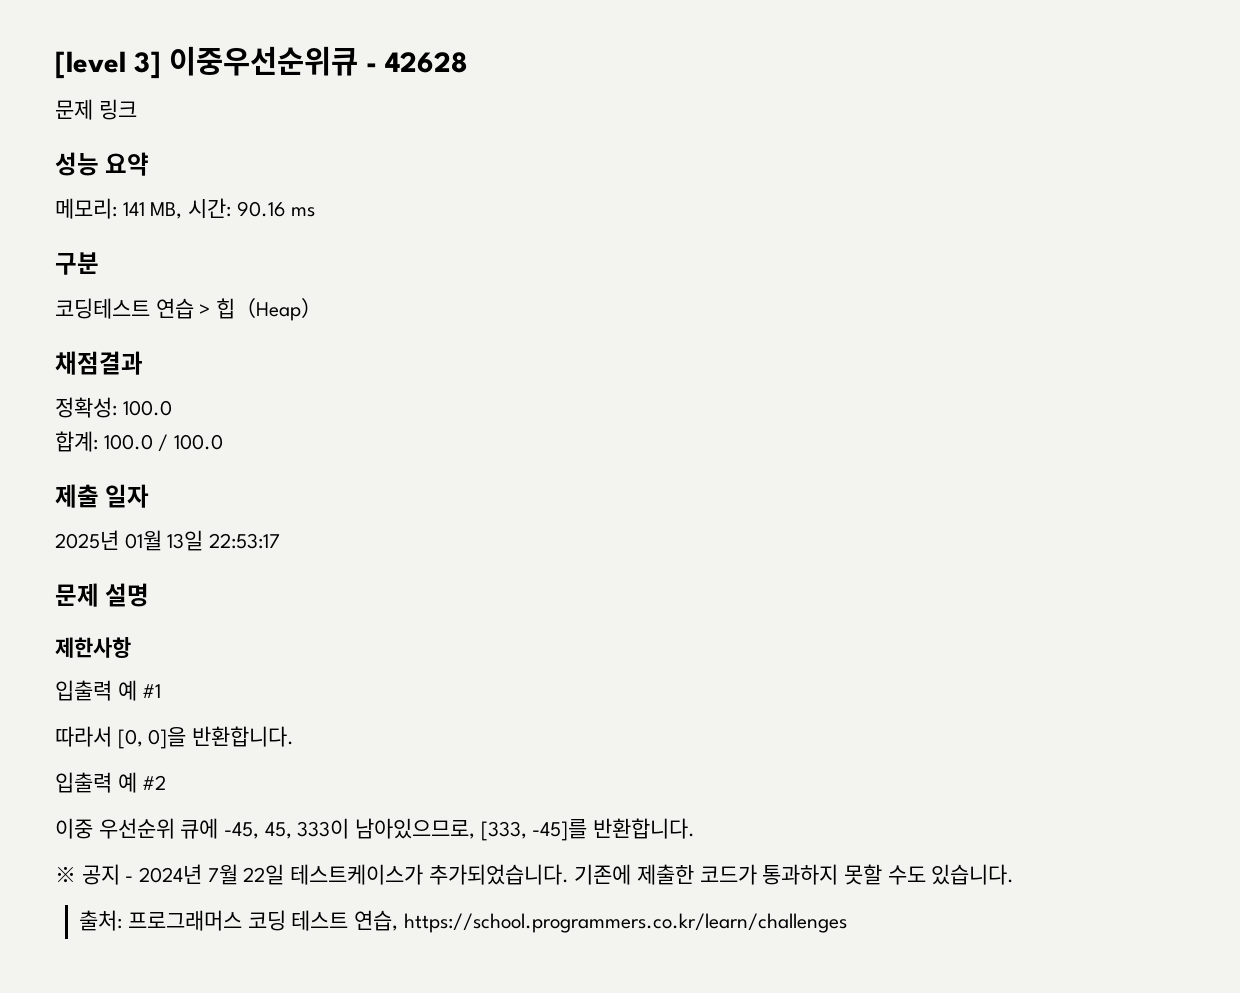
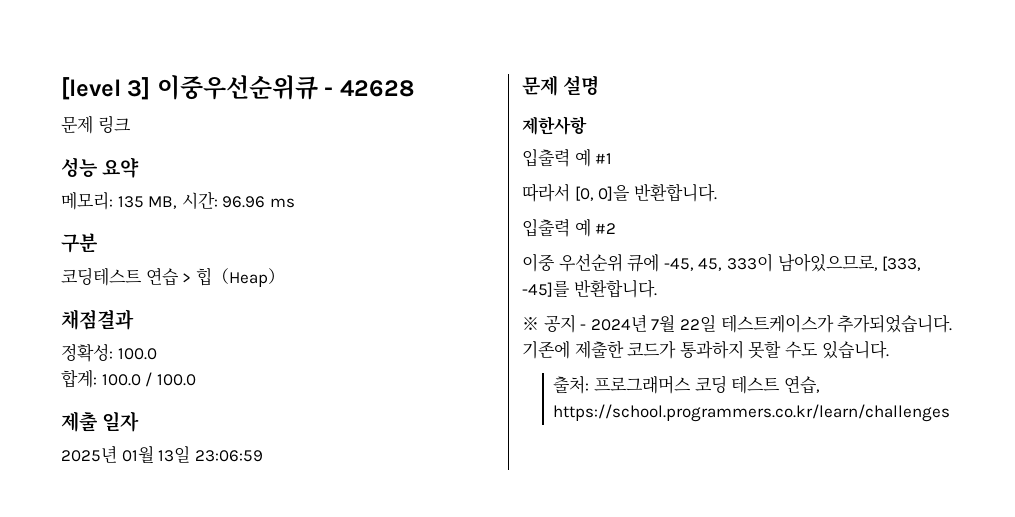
- 메모리: 141 MB, 시간: 90.16 ms
+ 메모리: 135 MB, 시간: 96.96 ms
- 2025년 01월 13일 22:53:17
+ 2025년 01월 13일 23:06:59

